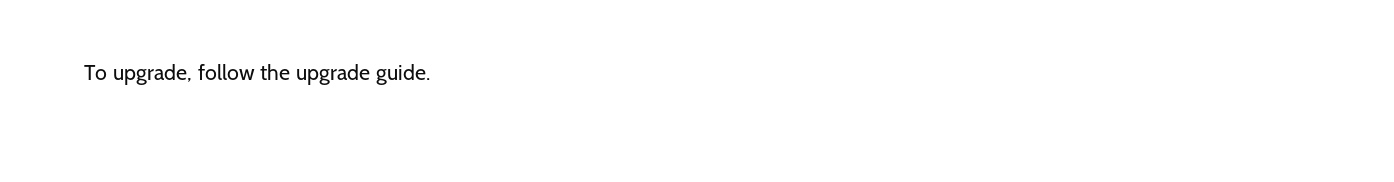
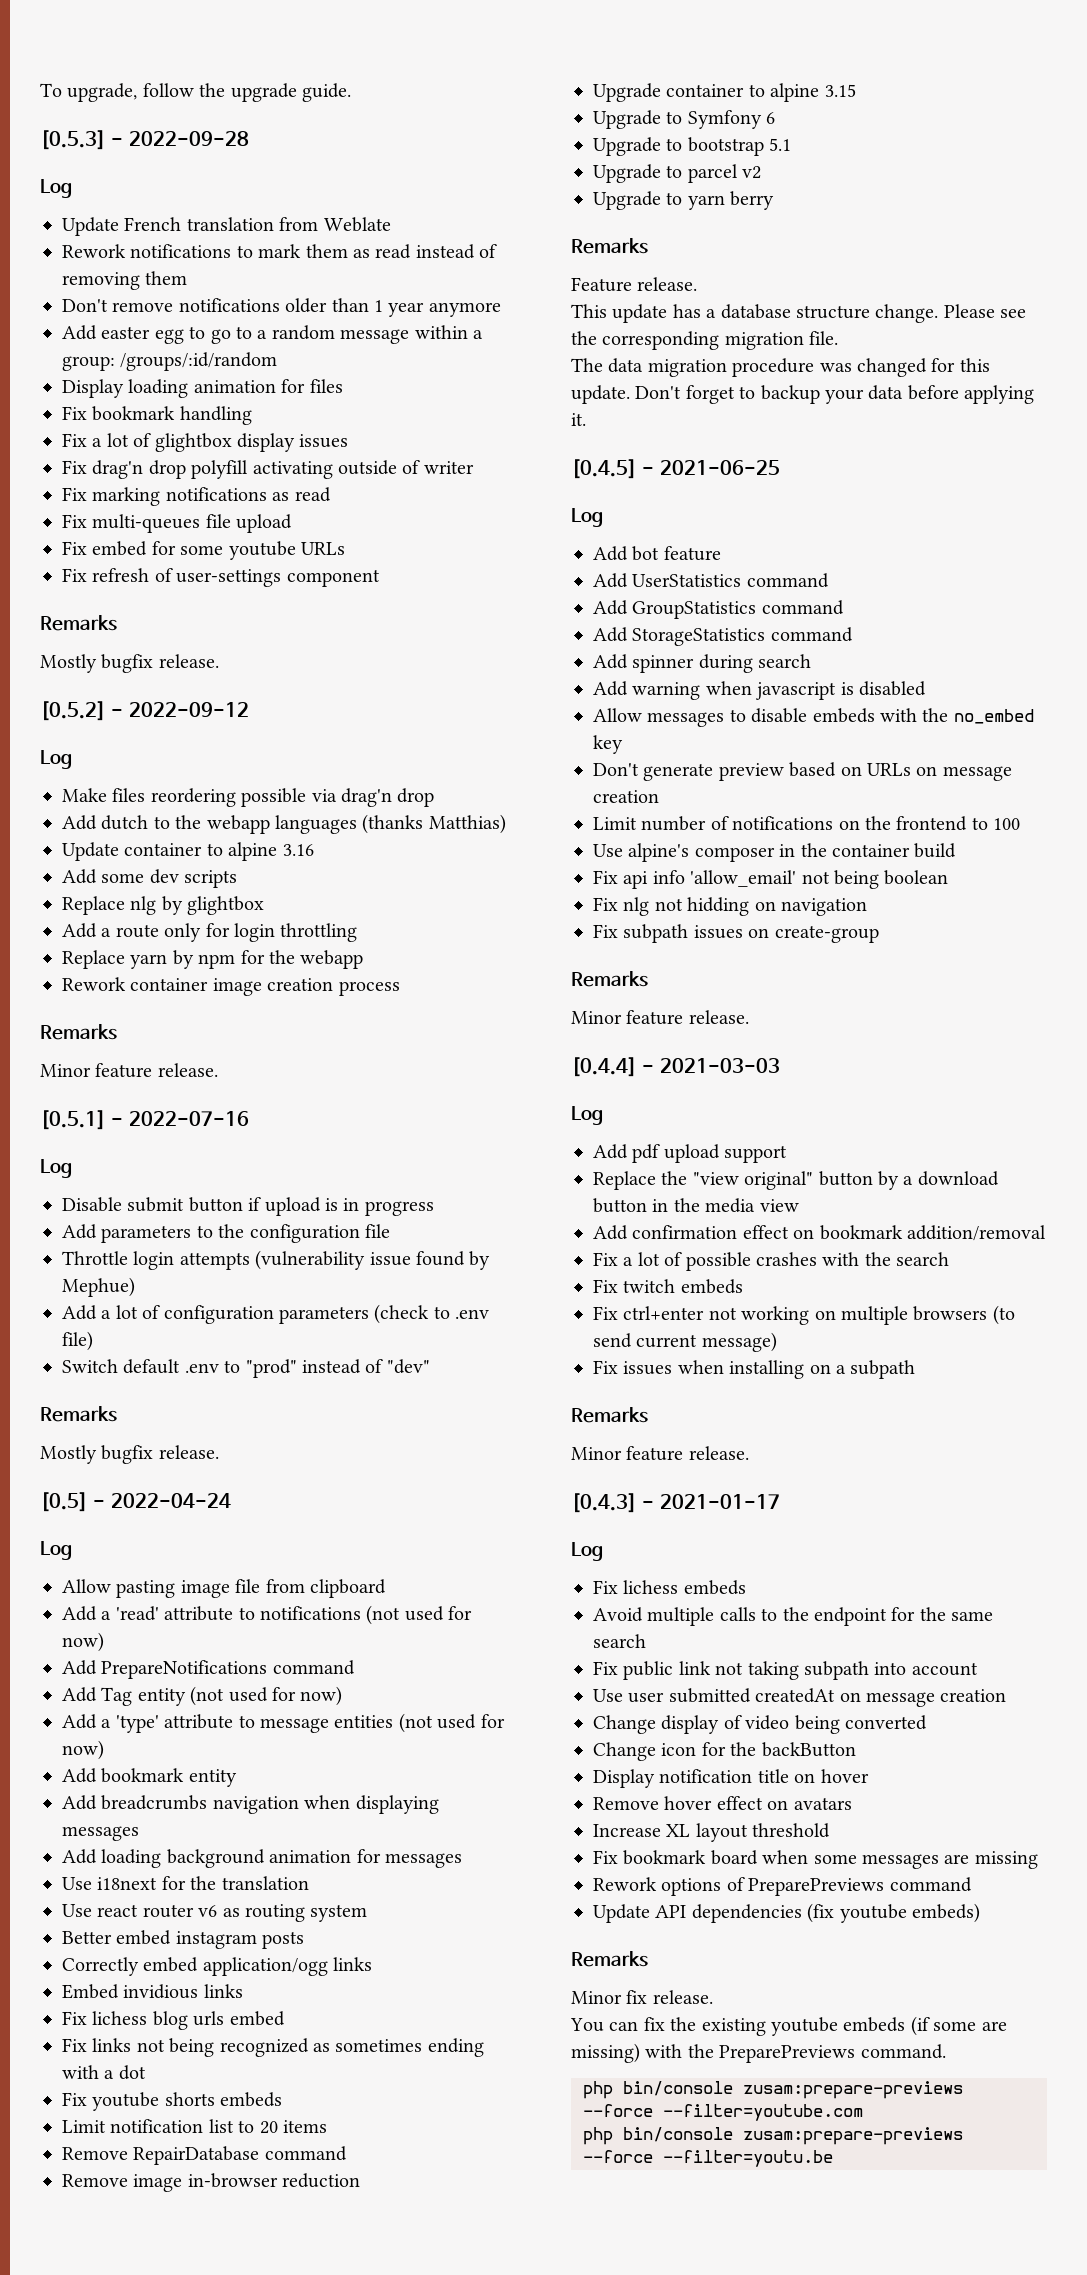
+ [0.5.3] - 2022-09-28
+ Log
+ Update French translation from Weblate
+ Rework notifications to mark them as read instead of removing them
+ Don't remove notifications older than 1 year anymore
+ Add easter egg to go to a random message within a group: /groups/:id/random
+ Display loading animation for files
+ Fix bookmark handling
+ Fix a lot of glightbox display issues
+ Fix drag'n drop polyfill activating outside of writer
+ Fix marking notifications as read
+ Fix multi-queues file upload
+ Fix embed for some youtube URLs
+ Fix refresh of user-settings component
+ Remarks
+ Mostly bugfix release.
+ [0.5.2] - 2022-09-12
+ Log
+ Make files reordering possible via drag'n drop
+ Add dutch to the webapp languages (thanks Matthias)
+ Update container to alpine 3.16
+ Add some dev scripts
+ Replace nlg by glightbox
+ Add a route only for login throttling
+ Replace yarn by npm for the webapp
+ Rework container image creation process
+ Remarks
+ Minor feature release.
+ [0.5.1] - 2022-07-16
+ Log
+ Disable submit button if upload is in progress
+ Add parameters to the configuration file
+ Throttle login attempts (vulnerability issue found by Mephue)
+ Add a lot of configuration parameters (check to .env file)
+ Switch default .env to "prod" instead of "dev"
+ Remarks
+ Mostly bugfix release.
+ [0.5] - 2022-04-24
+ Log
+ Allow pasting image file from clipboard
+ Add a 'read' attribute to notifications (not used for now)
+ Add PrepareNotifications command
+ Add Tag entity (not used for now)
+ Add a 'type' attribute to message entities (not used for now)
+ Add bookmark entity
+ Add breadcrumbs navigation when displaying messages
+ Add loading background animation for messages
+ Use i18next for the translation
+ Use react router v6 as routing system
+ Better embed instagram posts
+ Correctly embed application/ogg links
+ Embed invidious links
+ Fix lichess blog urls embed
+ Fix links not being recognized as sometimes ending with a dot
+ Fix youtube shorts embeds
+ Limit notification list to 20 items
+ Remove RepairDatabase command
+ Remove image in-browser reduction
+ Upgrade container to alpine 3.15
+ Upgrade to Symfony 6
+ Upgrade to bootstrap 5.1
+ Upgrade to parcel v2
+ Upgrade to yarn berry
+ Remarks
+ Feature release.
+ This update has a database structure change. Please see the corresponding migration file.
+ The data migration procedure was changed for this update. Don't forget to backup your data before applying it.
+ [0.4.5] - 2021-06-25
+ Log
+ Add bot feature
+ Add UserStatistics command
+ Add GroupStatistics command
+ Add StorageStatistics command
+ Add spinner during search
+ Add warning when javascript is disabled
+ Allow messages to disable embeds with the no_embed key
+ Don't generate preview based on URLs on message creation
+ Limit number of notifications on the frontend to 100
+ Use alpine's composer in the container build
+ Fix api info 'allow_email' not being boolean
+ Fix nlg not hidding on navigation
+ Fix subpath issues on create-group
+ Remarks
+ Minor feature release.
+ [0.4.4] - 2021-03-03
+ Log
+ Add pdf upload support
+ Replace the "view original" button by a download button in the media view
+ Add confirmation effect on bookmark addition/removal
+ Fix a lot of possible crashes with the search
+ Fix twitch embeds
+ Fix ctrl+enter not working on multiple browsers (to send current message)
+ Fix issues when installing on a subpath
+ Remarks
+ Minor feature release.
+ [0.4.3] - 2021-01-17
+ Log
+ Fix lichess embeds
+ Avoid multiple calls to the endpoint for the same search
+ Fix public link not taking subpath into account
+ Use user submitted createdAt on message creation
+ Change display of video being converted
+ Change icon for the backButton
+ Display notification title on hover
+ Remove hover effect on avatars
+ Increase XL layout threshold
+ Fix bookmark board when some messages are missing
+ Rework options of PreparePreviews command
+ Update API dependencies (fix youtube embeds)
+ Remarks
+ Minor fix release.
+ You can fix the existing youtube embeds (if some are missing) with the PreparePreviews command.
+ php bin/console zusam:prepare-previews --force --filter=youtube.com
+ php bin/console zusam:prepare-previews --force --filter=youtu.be

